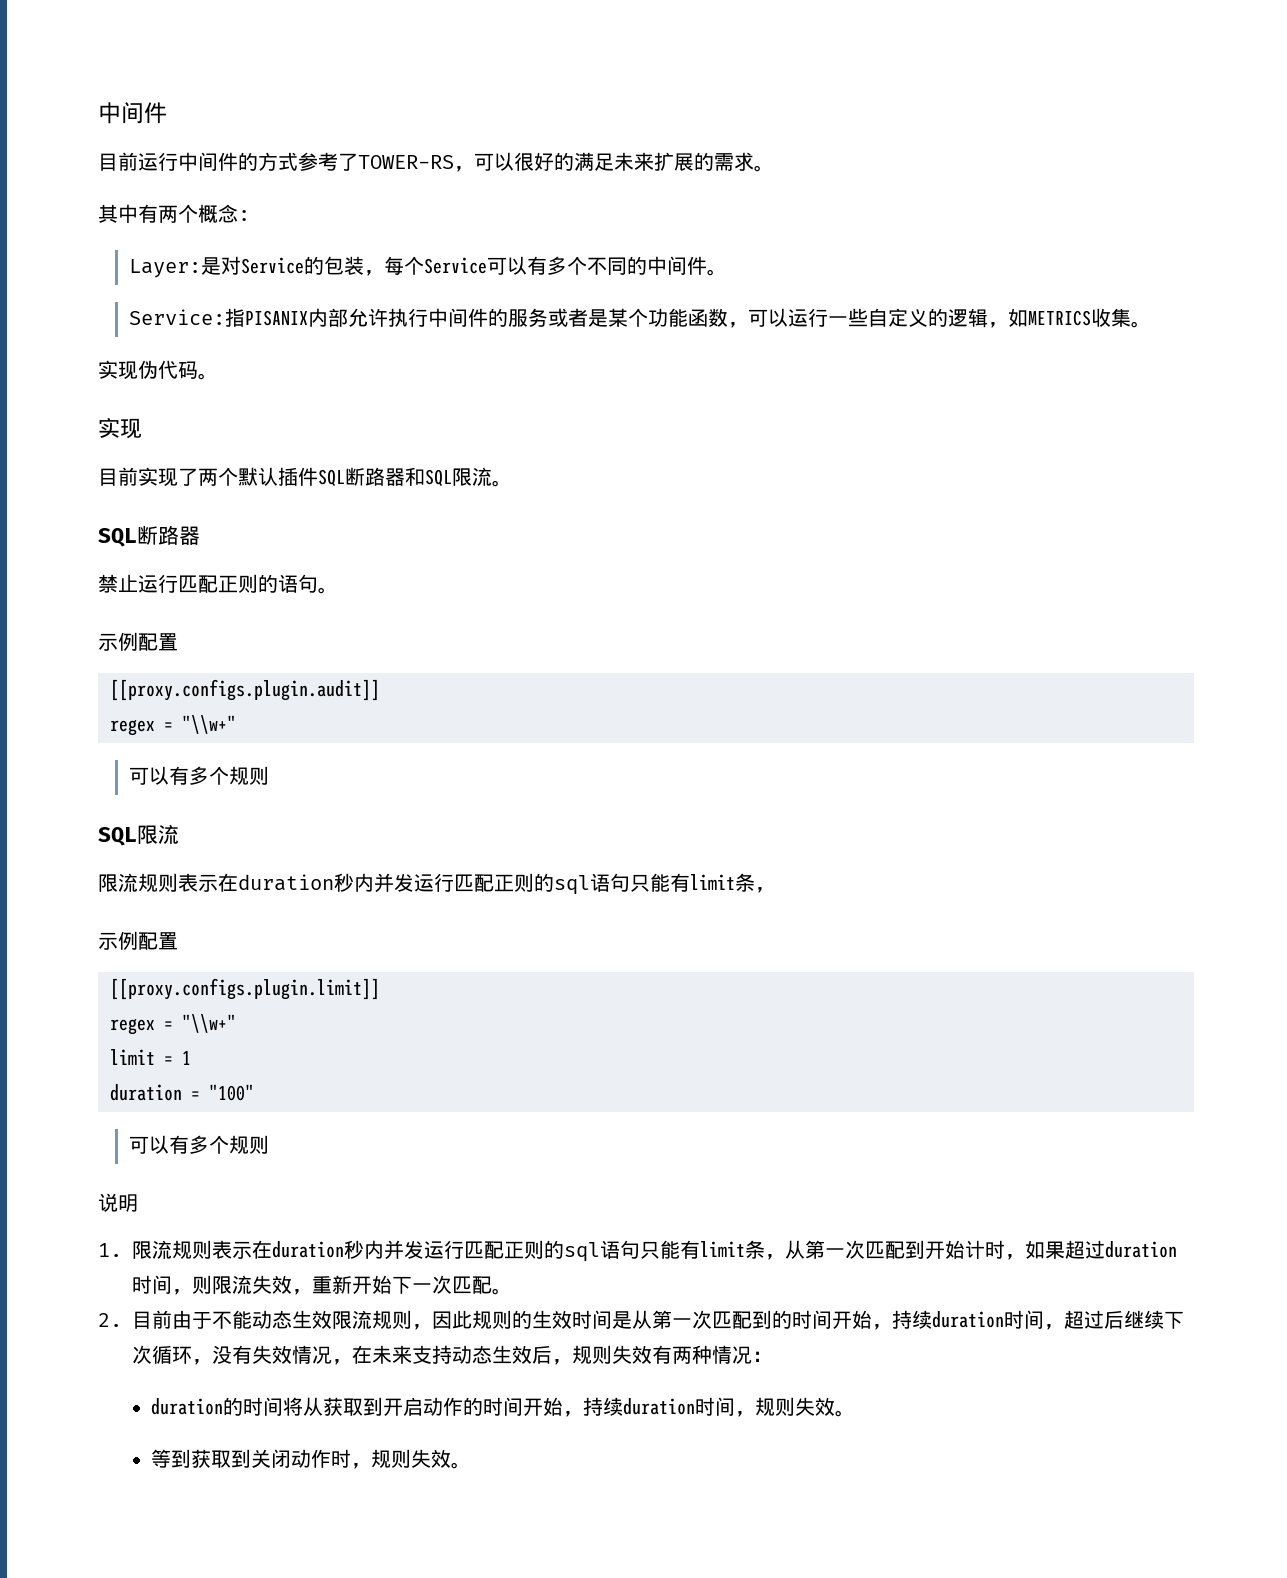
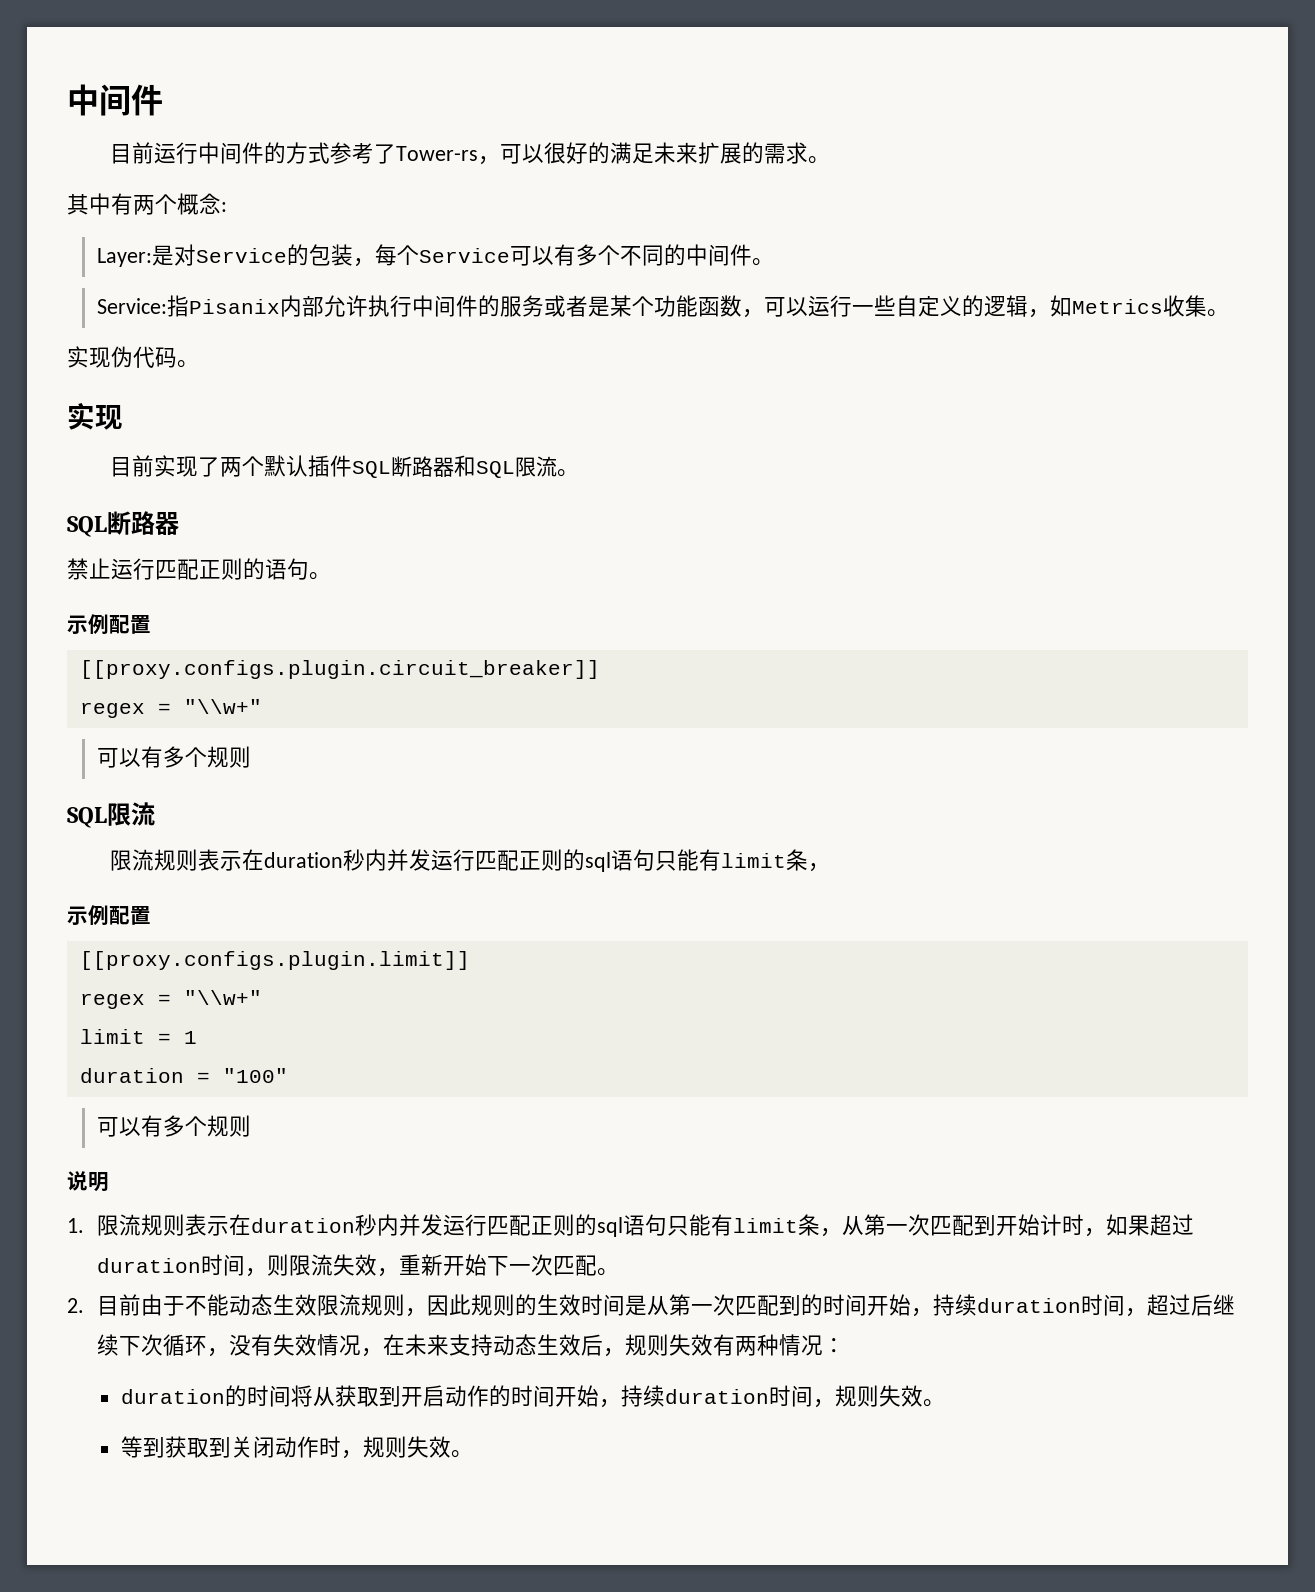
- 目前运行中间件的方式参考了TOWER-RS，可以很好的满足未来扩展的需求。
+ 目前运行中间件的方式参考了Tower-rs，可以很好的满足未来扩展的需求。
- Service:指PISANIX内部允许执行中间件的服务或者是某个功能函数，可以运行一些自定义的逻辑，如METRICS收集。
+ Service:指Pisanix内部允许执行中间件的服务或者是某个功能函数，可以运行一些自定义的逻辑，如Metrics收集。
- [[proxy.configs.plugin.audit]]
+ [[proxy.configs.plugin.circuit_breaker]]

